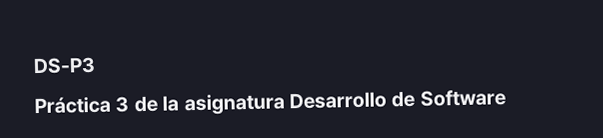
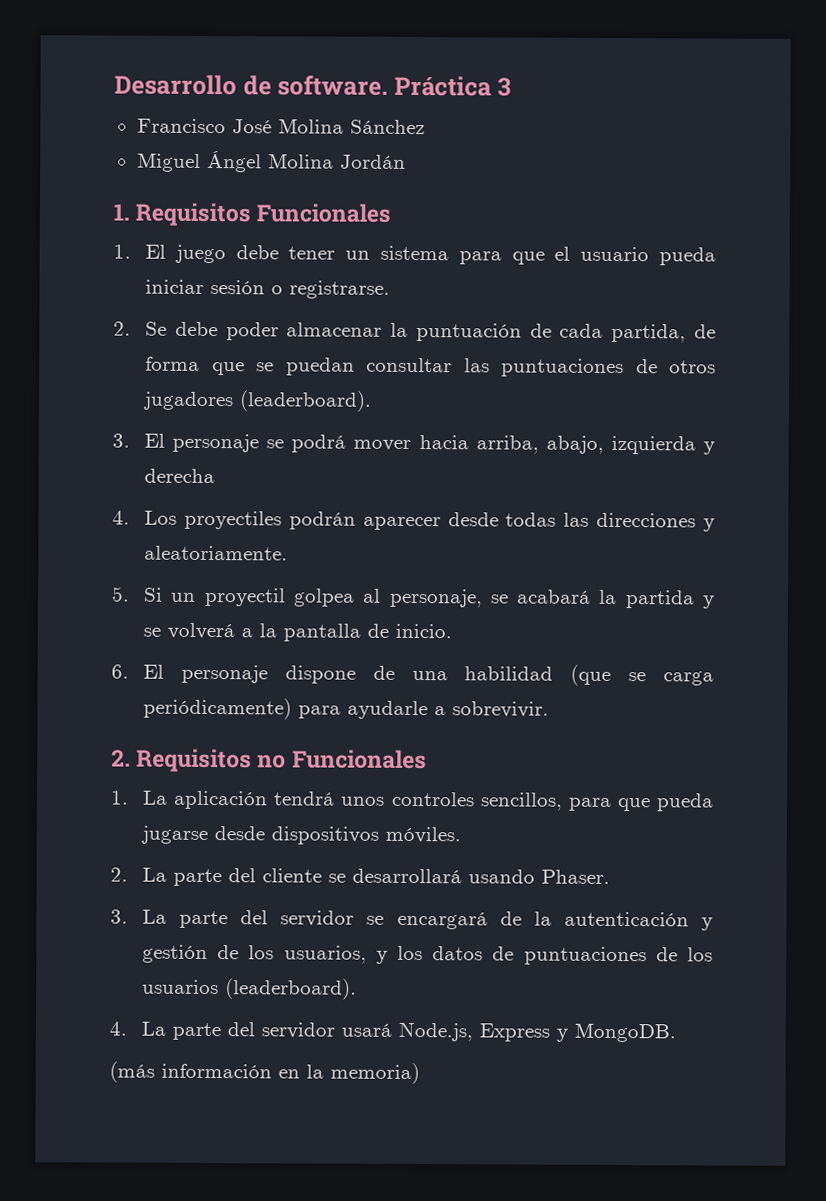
- DS-P3
- Práctica 3 de la asignatura Desarrollo de Software
+ Desarrollo de software. Práctica 3
+ Francisco José Molina Sánchez
+ Miguel Ángel Molina Jordán
+ 1. Requisitos Funcionales
+ 1. El juego debe tener un sistema para que el usuario pueda iniciar sesión o registrarse.
+ 2. Se debe poder almacenar la puntuación de cada partida, de forma que se puedan consultar las puntuaciones de otros jugadores (leaderboard).
+ 3. El personaje se podrá mover hacia arriba, abajo, izquierda y derecha
+ 4. Los proyectiles podrán aparecer desde todas las direcciones y aleatoriamente.
+ 5. Si un proyectil golpea al personaje, se acabará la partida y se volverá a la pantalla de inicio.
+ 6. El personaje dispone de una habilidad (que se carga periódicamente) para ayudarle a sobrevivir.
+ 2. Requisitos no Funcionales
+ 1. La aplicación tendrá unos controles sencillos, para que pueda jugarse desde dispositivos móviles.
+ 2. La parte del cliente se desarrollará usando Phaser.
+ 3. La parte del servidor se encargará de la autenticación y gestión de los usuarios, y los datos de puntuaciones de los usuarios (leaderboard).
+ 4. La parte del servidor usará Node.js, Express y MongoDB.
+ (más información en la memoria)

